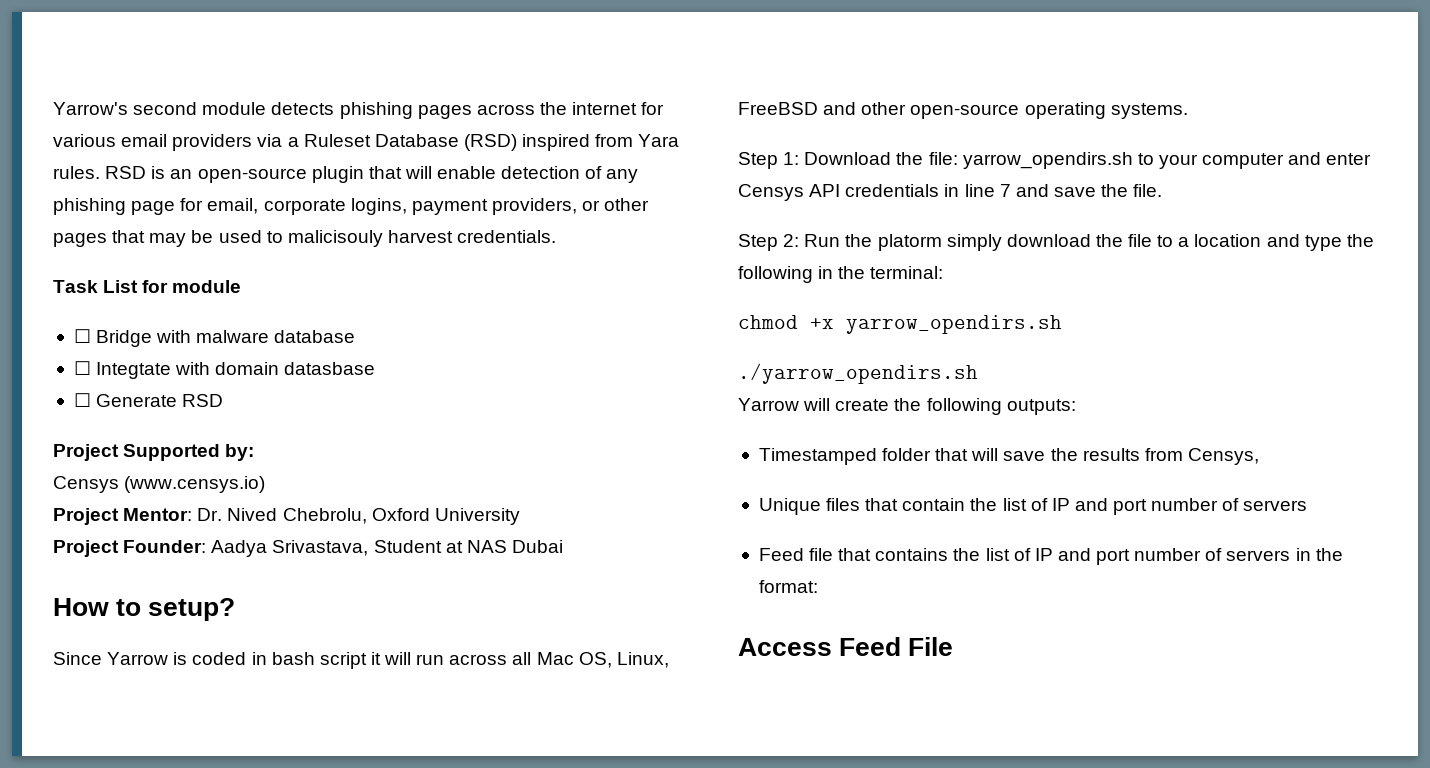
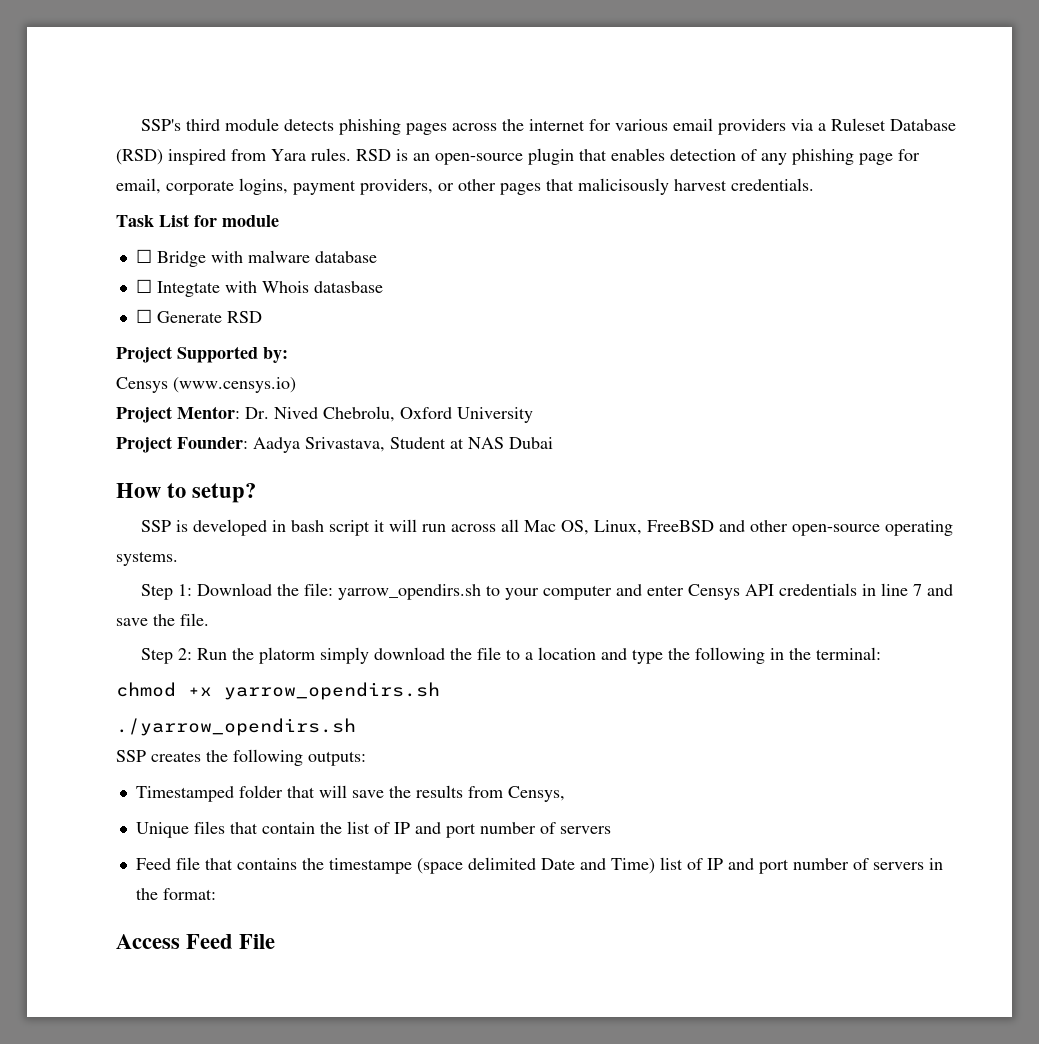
- Yarrow's second module detects phishing pages across the internet for various email providers via a Ruleset Database (RSD) inspired from Yara rules.
+ SSP's third module detects phishing pages across the internet for various email providers via a Ruleset Database (RSD) inspired from Yara rules.
- RSD is an open-source plugin that will enable detection of any phishing page for email, corporate logins, payment providers, or other pages that may be used to malicisouly harvest credentials.
+ RSD is an open-source plugin that enables detection of any phishing page for email, corporate logins, payment providers, or other pages that malicisously harvest credentials.
- ☐ Integtate with domain datasbase
+ ☐ Integtate with Whois datasbase
- Since Yarrow is coded in bash script it will run across all Mac OS, Linux, FreeBSD and other open-source operating systems.
+ SSP is developed in bash script it will run across all Mac OS, Linux, FreeBSD and other open-source operating systems.
- Yarrow will create the following outputs:
+ SSP creates the following outputs:
- Feed file that contains the list of IP and port number of servers in the format:
+ Feed file that contains the timestampe (space delimited Date and Time) list of IP and port number of servers in the format:

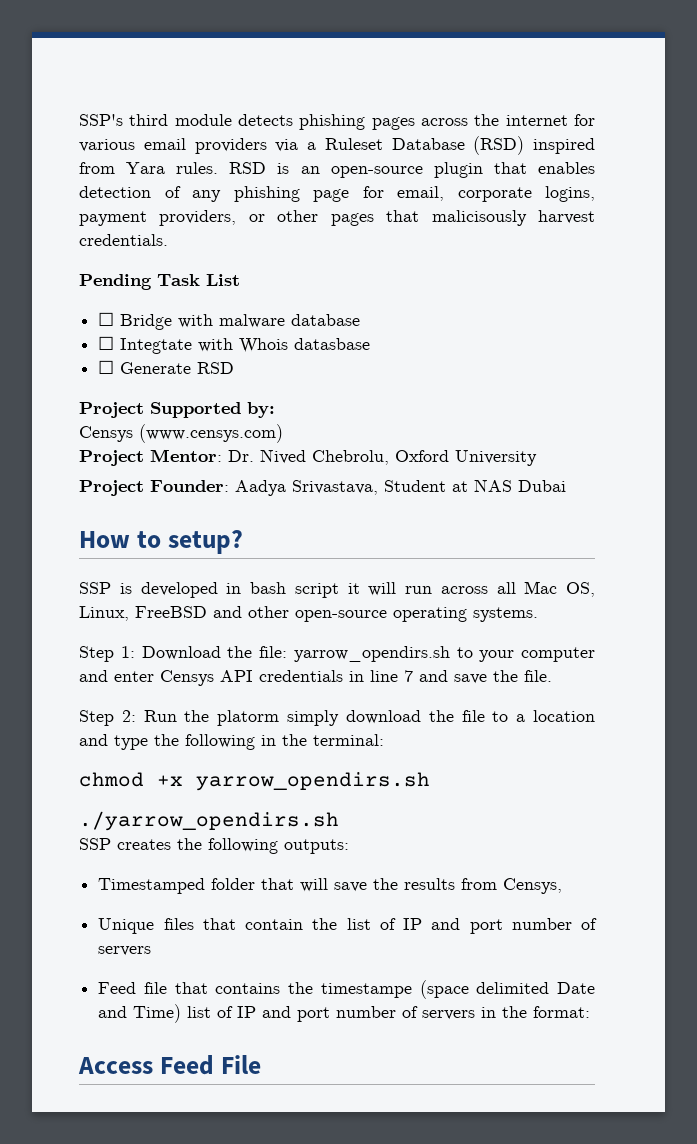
- Task List for module
+ Pending Task List
- Censys (www.censys.io)
+ Censys (www.censys.com)

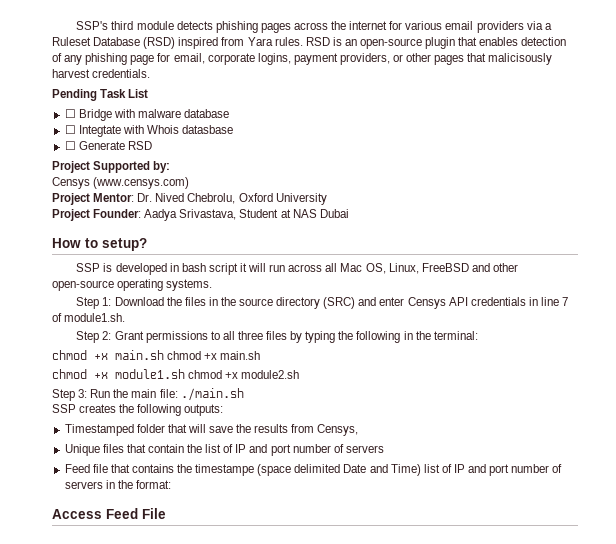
- Step 1: Download the file: yarrow_opendirs.sh to your computer and enter Censys API credentials in line 7 and save the file.
- Step 2: Run the platorm simply download the file to a location and type the following in the terminal:
+ Step 1: Download the files in the source directory (SRC) and enter Censys API credentials in line 7 of module1.sh.
+ Step 2: Grant permissions to all three files by typing the following in the terminal:
- chmod +x yarrow_opendirs.sh
- ./yarrow_opendirs.sh
+ chmod +x main.sh chmod +x main.sh
+ chmod +x module1.sh chmod +x module2.sh
+ Step 3: Run the main file: ./main.sh

